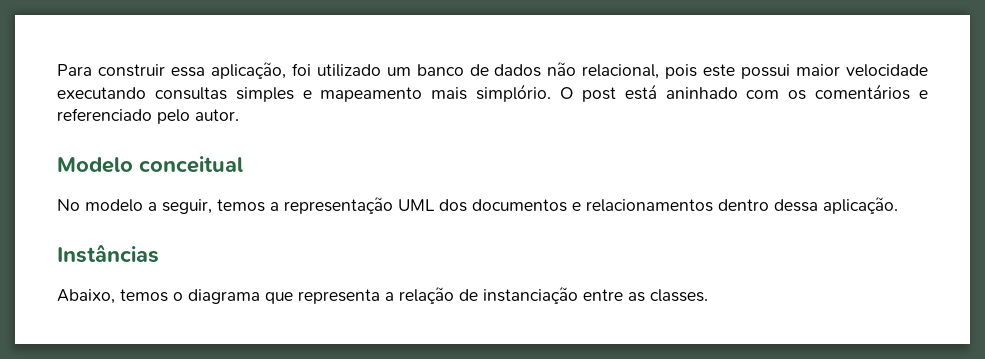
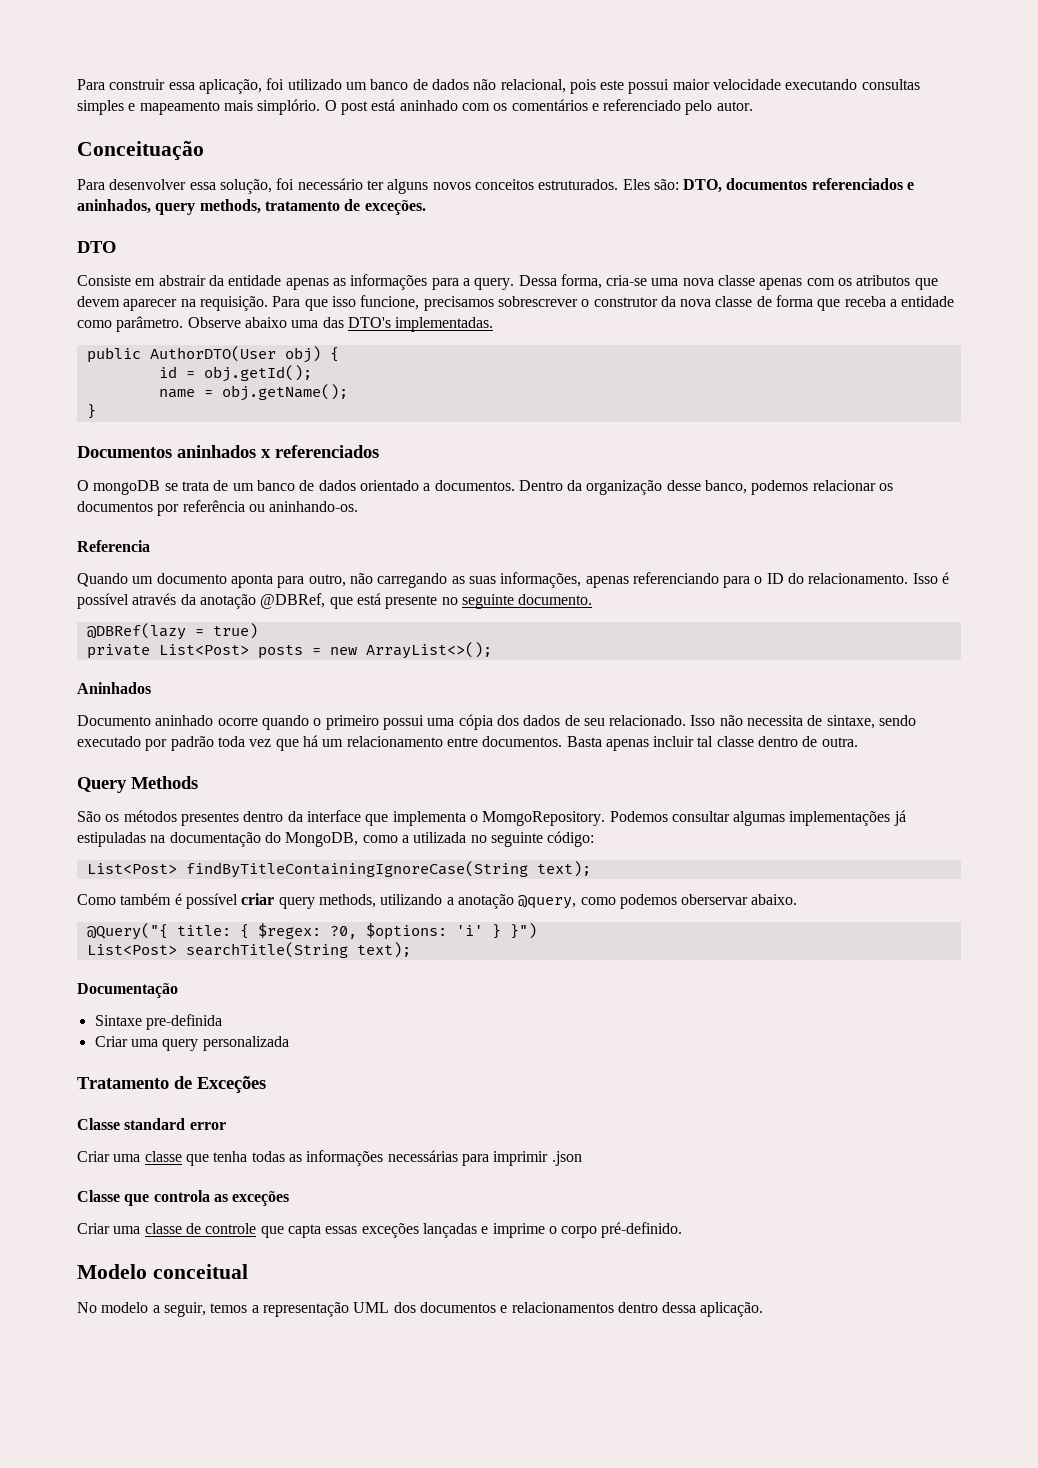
+ Conceituação
+ Para desenvolver essa solução, foi necessário ter alguns novos conceitos estruturados. Eles são: DTO, documentos referenciados e aninhados, query methods, tratamento de exceções.
+ DTO
+ Consiste em abstrair da entidade apenas as informações para a query. Dessa forma, cria-se uma nova classe apenas com os atributos que devem aparecer na requisição. Para que isso funcione, precisamos sobrescrever o construtor da nova classe de forma que receba a entidade como parâmetro. Observe abaixo uma das DTO's implementadas.
+ public AuthorDTO(User obj) {
+ id = obj.getId();
+ name = obj.getName();
+ }
+ Documentos aninhados x referenciados
+ O mongoDB se trata de um banco de dados orientado a documentos. Dentro da organização desse banco, podemos relacionar os documentos por referência ou aninhando-os.
+ Referencia
+ Quando um documento aponta para outro, não carregando as suas informações, apenas referenciando para o ID do relacionamento. Isso é possível através da anotação @DBRef, que está presente no seguinte documento.
+ @DBRef(lazy = true)
+ private List<Post> posts = new ArrayList<>();
+ Aninhados
+ Documento aninhado ocorre quando o primeiro possui uma cópia dos dados de seu relacionado. Isso não necessita de sintaxe, sendo executado por padrão toda vez que há um relacionamento entre documentos. Basta apenas incluir tal classe dentro de outra.
+ Query Methods
+ São os métodos presentes dentro da interface que implementa o MomgoRepository. Podemos consultar algumas implementações já estipuladas na documentação do MongoDB, como a utilizada no seguinte código:
+ List<Post> findByTitleContainingIgnoreCase(String text);
+ Como também é possível criar query methods, utilizando a anotação @query, como podemos oberservar abaixo.
+ @Query("{ title: { $regex: ?0, $options: 'i' } }")
+ List<Post> searchTitle(String text);
+ Documentação
+ Sintaxe pre-definida
+ Criar uma query personalizada
+ Tratamento de Exceções
+ Classe standard error
+ Criar uma classe que tenha todas as informações necessárias para imprimir .json
+ Classe que controla as exceções
+ Criar uma classe de controle que capta essas exceções lançadas e imprime o corpo pré-definido.
- Instâncias
- Abaixo, temos o diagrama que representa a relação de instanciação entre as classes.

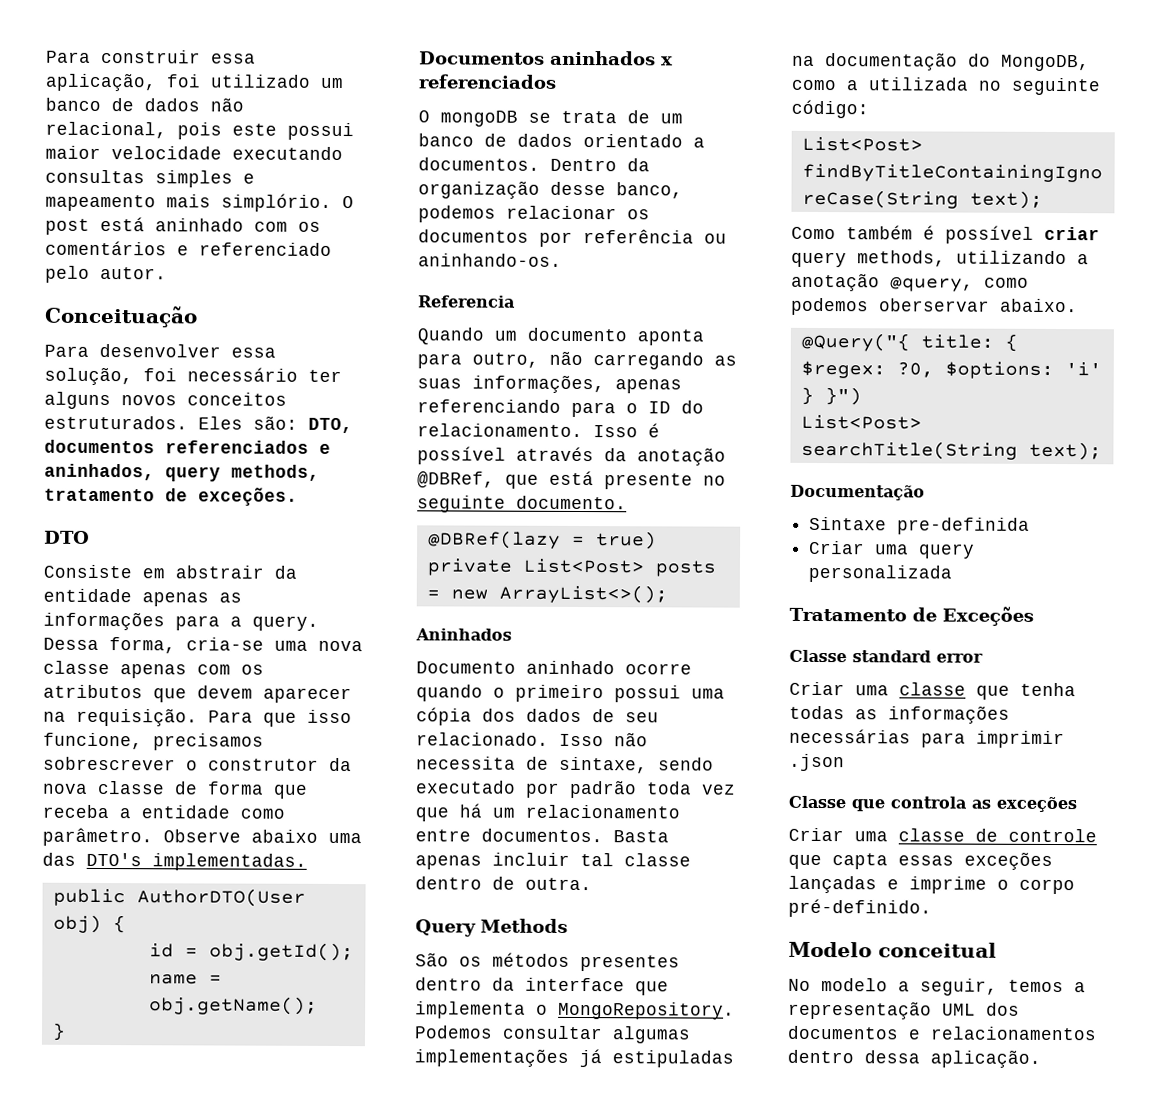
- São os métodos presentes dentro da interface que implementa o MomgoRepository.
+ São os métodos presentes dentro da interface que implementa o MongoRepository.

